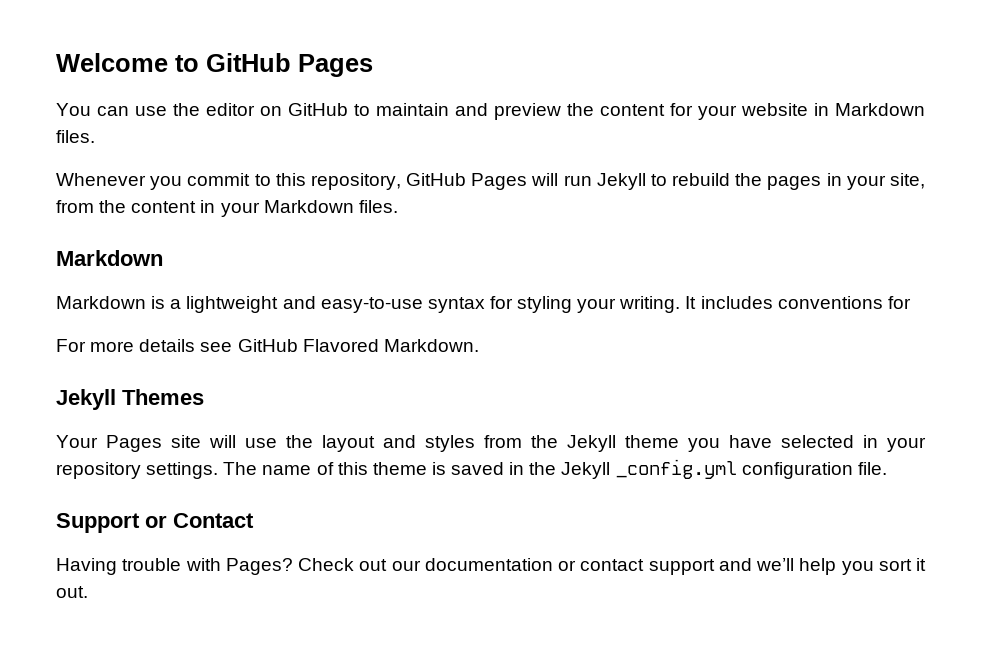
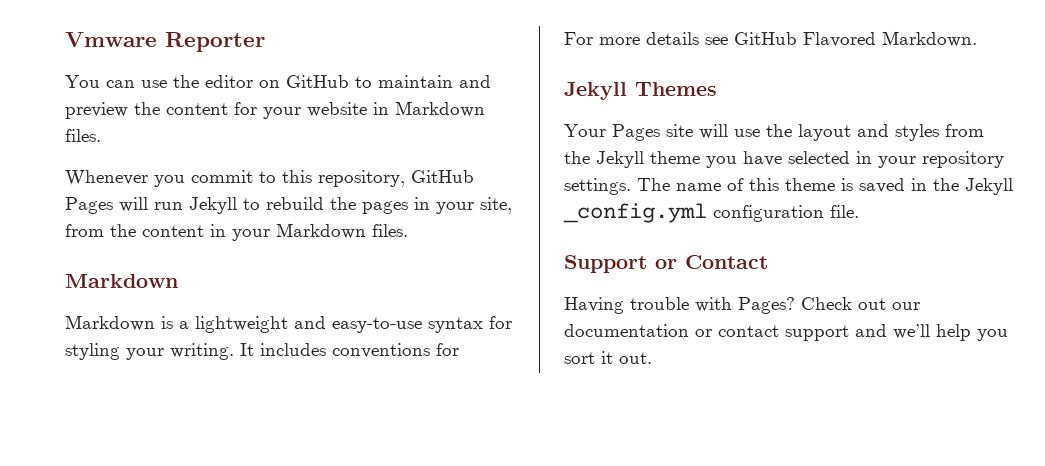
- Welcome to GitHub Pages
+ Vmware Reporter

